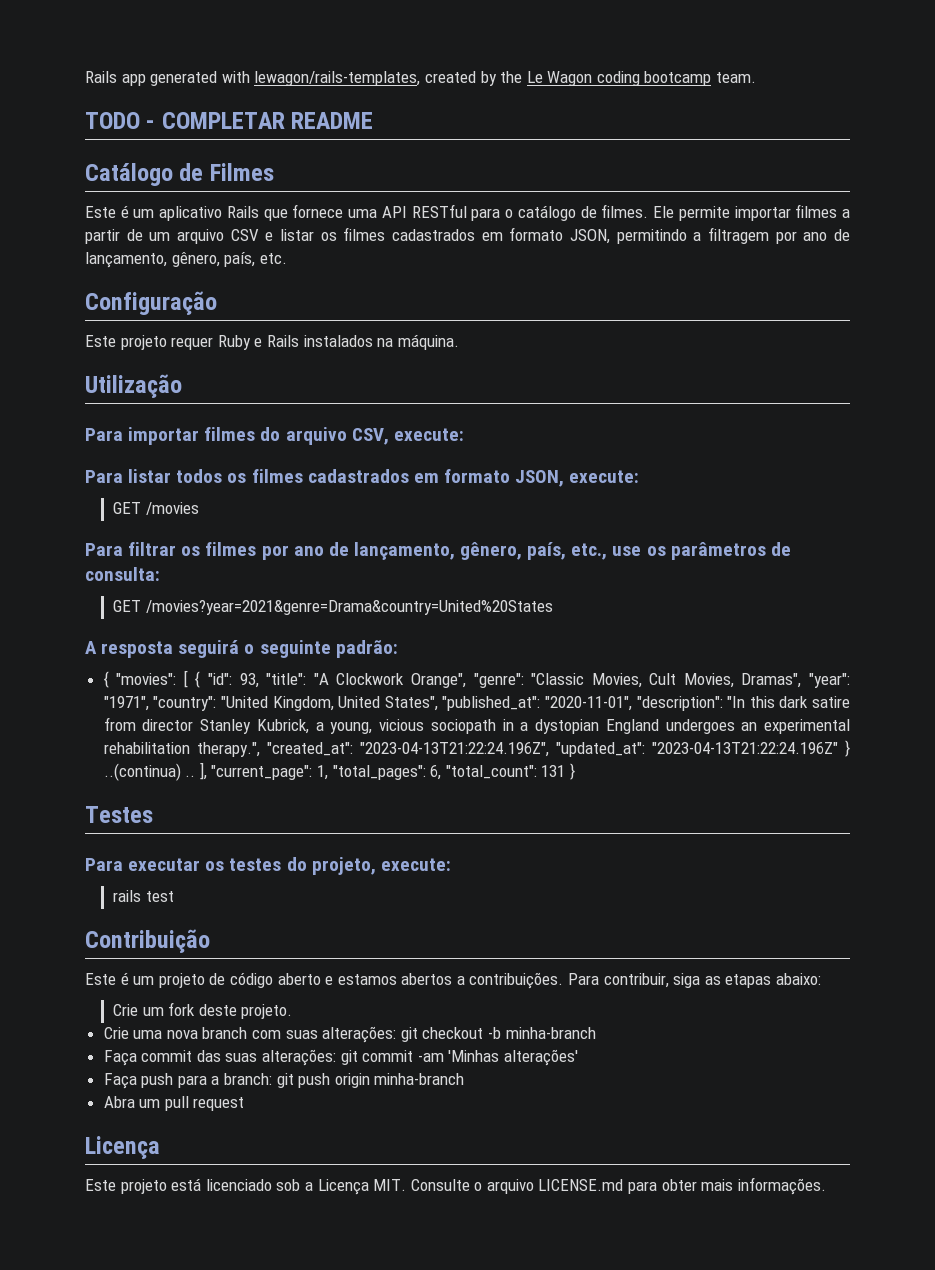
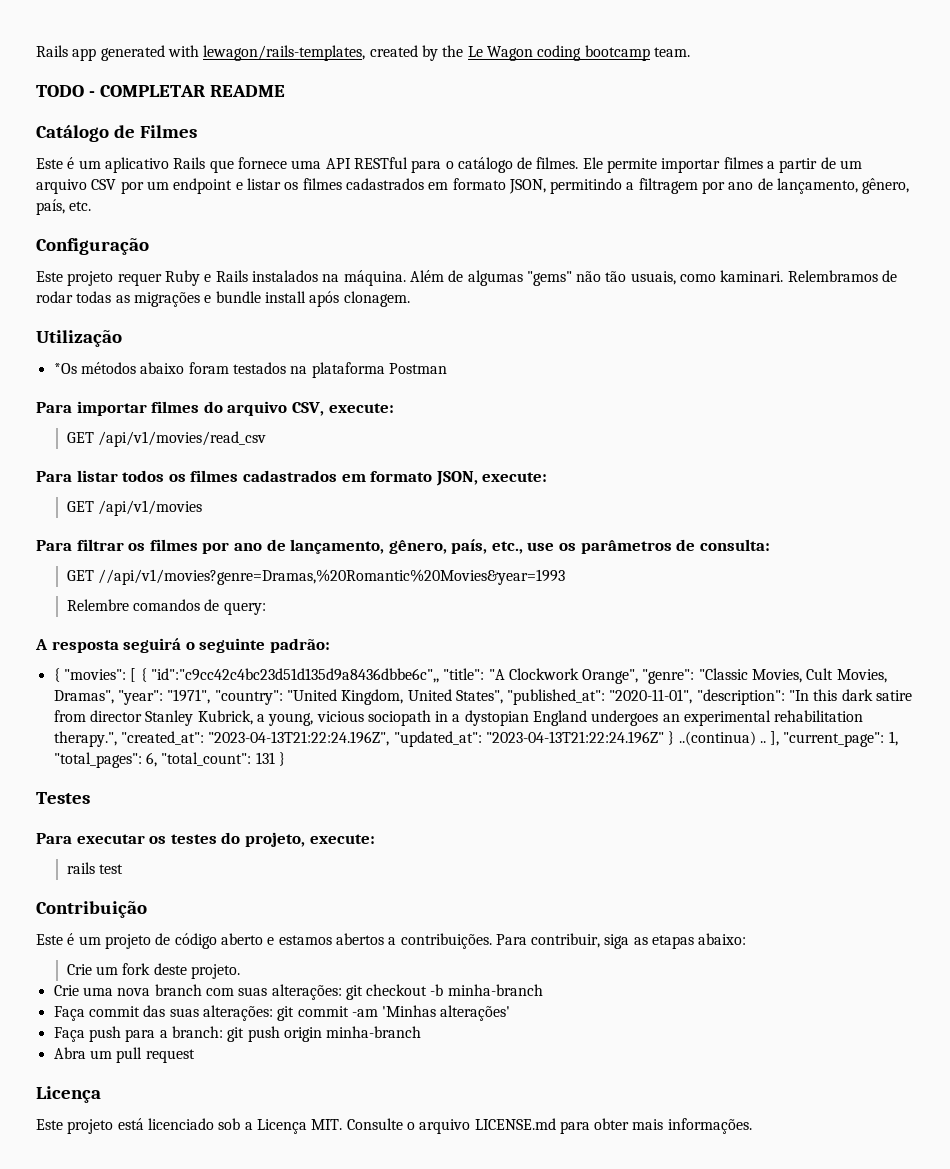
- Ele permite importar filmes a partir de um arquivo CSV e listar os filmes cadastrados em formato JSON, permitindo a filtragem por ano de lançamento, gênero, país, etc.
+ Ele permite importar filmes a partir de um arquivo CSV por um endpoint e listar os filmes cadastrados em formato JSON, permitindo a filtragem por ano de lançamento, gênero, país, etc.
- Este projeto requer Ruby e Rails instalados na máquina.
+ Este projeto requer Ruby e Rails instalados na máquina. Além de algumas "gems" não tão usuais, como kaminari. Relembramos de rodar todas as migrações e bundle install após clonagem.
  Utilização
+ *Os métodos abaixo foram testados na plataforma Postman
+ GET /api/v1/movies/read_csv
- GET /movies
+ GET /api/v1/movies
- GET /movies?year=2021&genre=Drama&country=United%20States
+ GET //api/v1/movies?genre=Dramas,%20Romantic%20Movies&year=1993
+ Relembre comandos de query:
- { "movies": [ { "id": 93, "title": "A Clockwork Orange", "genre": "Classic Movies, Cult Movies, Dramas", "year": "1971", "country": "United Kingdom, United States", "published_at": "2020-11-01", "description": "In this dark satire from director Stanley Kubrick, a young, vicious sociopath in a dystopian England undergoes an experimental rehabilitation therapy.", "created_at": "2023-04-13T21:22:24.196Z", "updated_at": "2023-04-13T21:22:24.196Z" } ..(continua) .. ], "current_page": 1, "total_pages": 6, "total_count": 131 }
+ { "movies": [ { "id":"c9cc42c4bc23d51d135d9a8436dbbe6c",, "title": "A Clockwork Orange", "genre": "Classic Movies, Cult Movies, Dramas", "year": "1971", "country": "United Kingdom, United States", "published_at": "2020-11-01", "description": "In this dark satire from director Stanley Kubrick, a young, vicious sociopath in a dystopian England undergoes an experimental rehabilitation therapy.", "created_at": "2023-04-13T21:22:24.196Z", "updated_at": "2023-04-13T21:22:24.196Z" } ..(continua) .. ], "current_page": 1, "total_pages": 6, "total_count": 131 }

